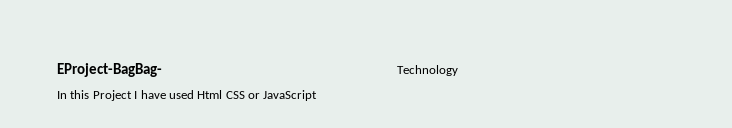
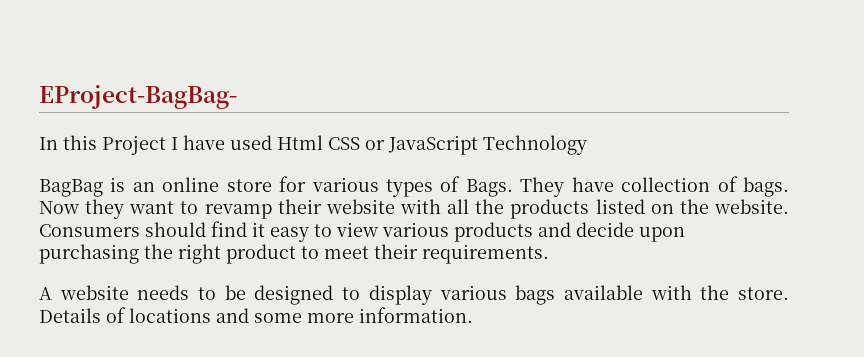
+ BagBag is an online store for various types of Bags. They have collection of bags. Now they want to revamp their website with all the products listed on the website. Consumers should find it easy to view various products and decide upon purchasing the right product to meet their requirements.
+ A website needs to be designed to display various bags available with the store. Details of locations and some more information.

